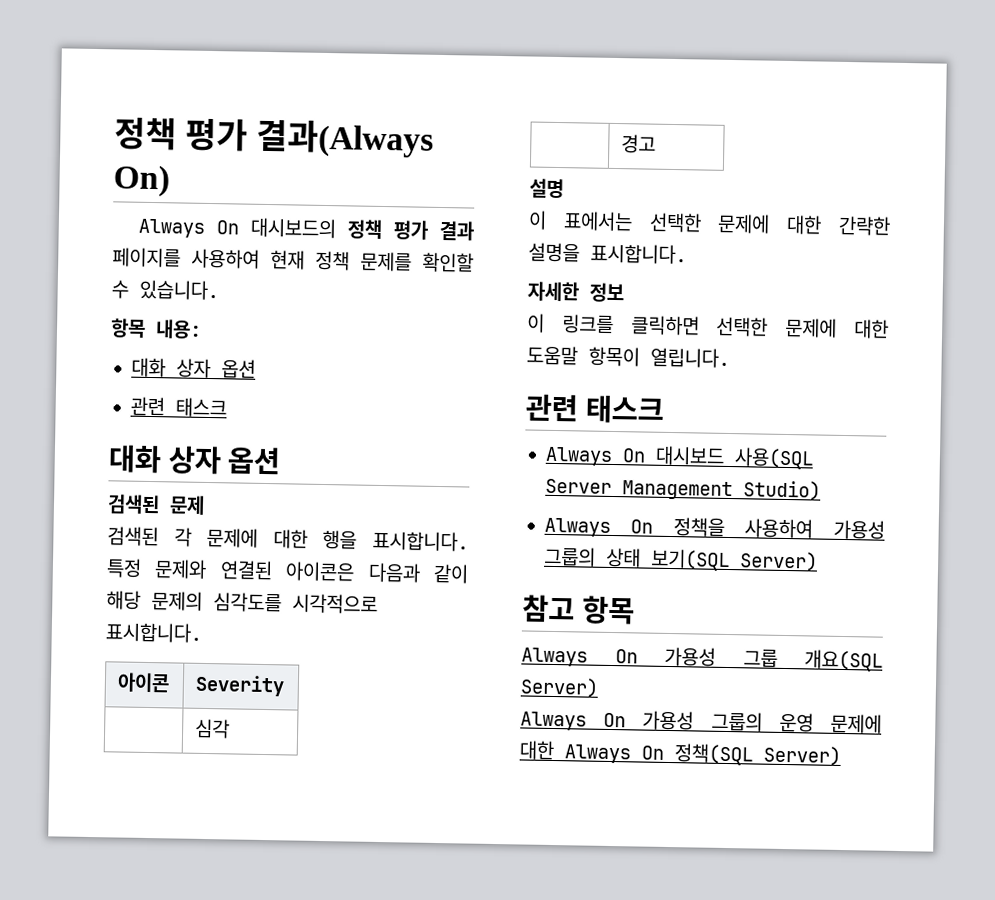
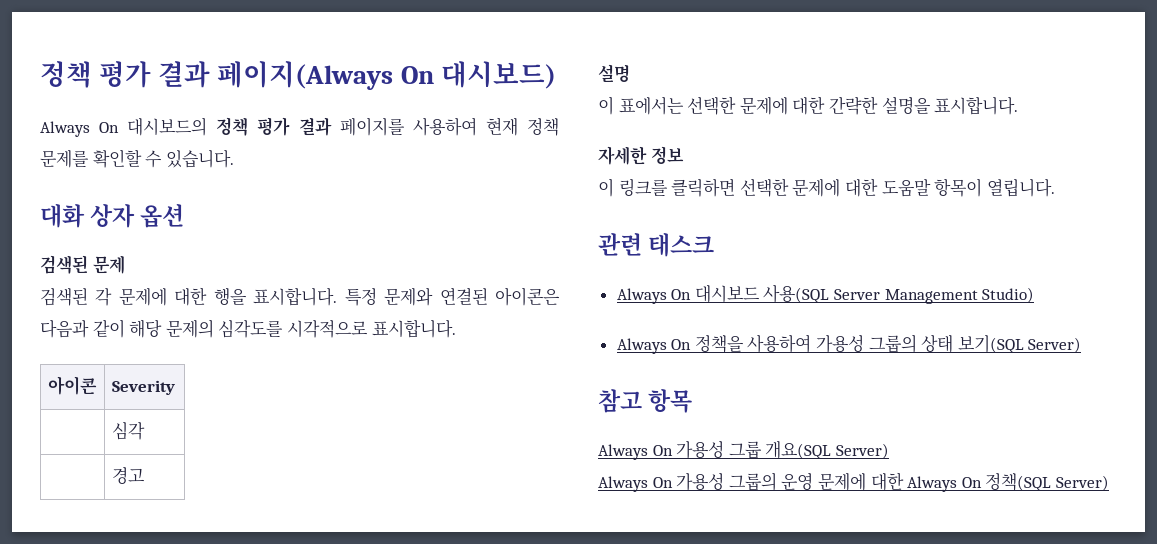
- 정책 평가 결과(Always On)
+ 정책 평가 결과 페이지(Always On 대시보드)
- 항목 내용:
- 대화 상자 옵션
- 관련 태스크

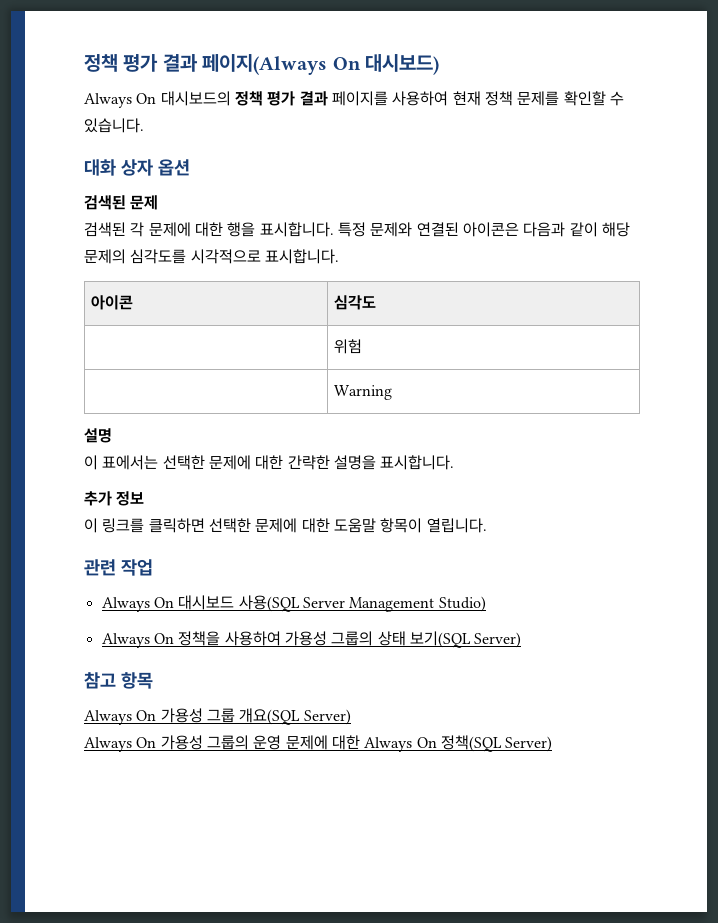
- 아이콘 | Severity
- | 심각
- | 경고
+ 아이콘 | 심각도
+ | 위험
+ | Warning
- 자세한 정보
+ 추가 정보
- 관련 태스크
+ 관련 작업

